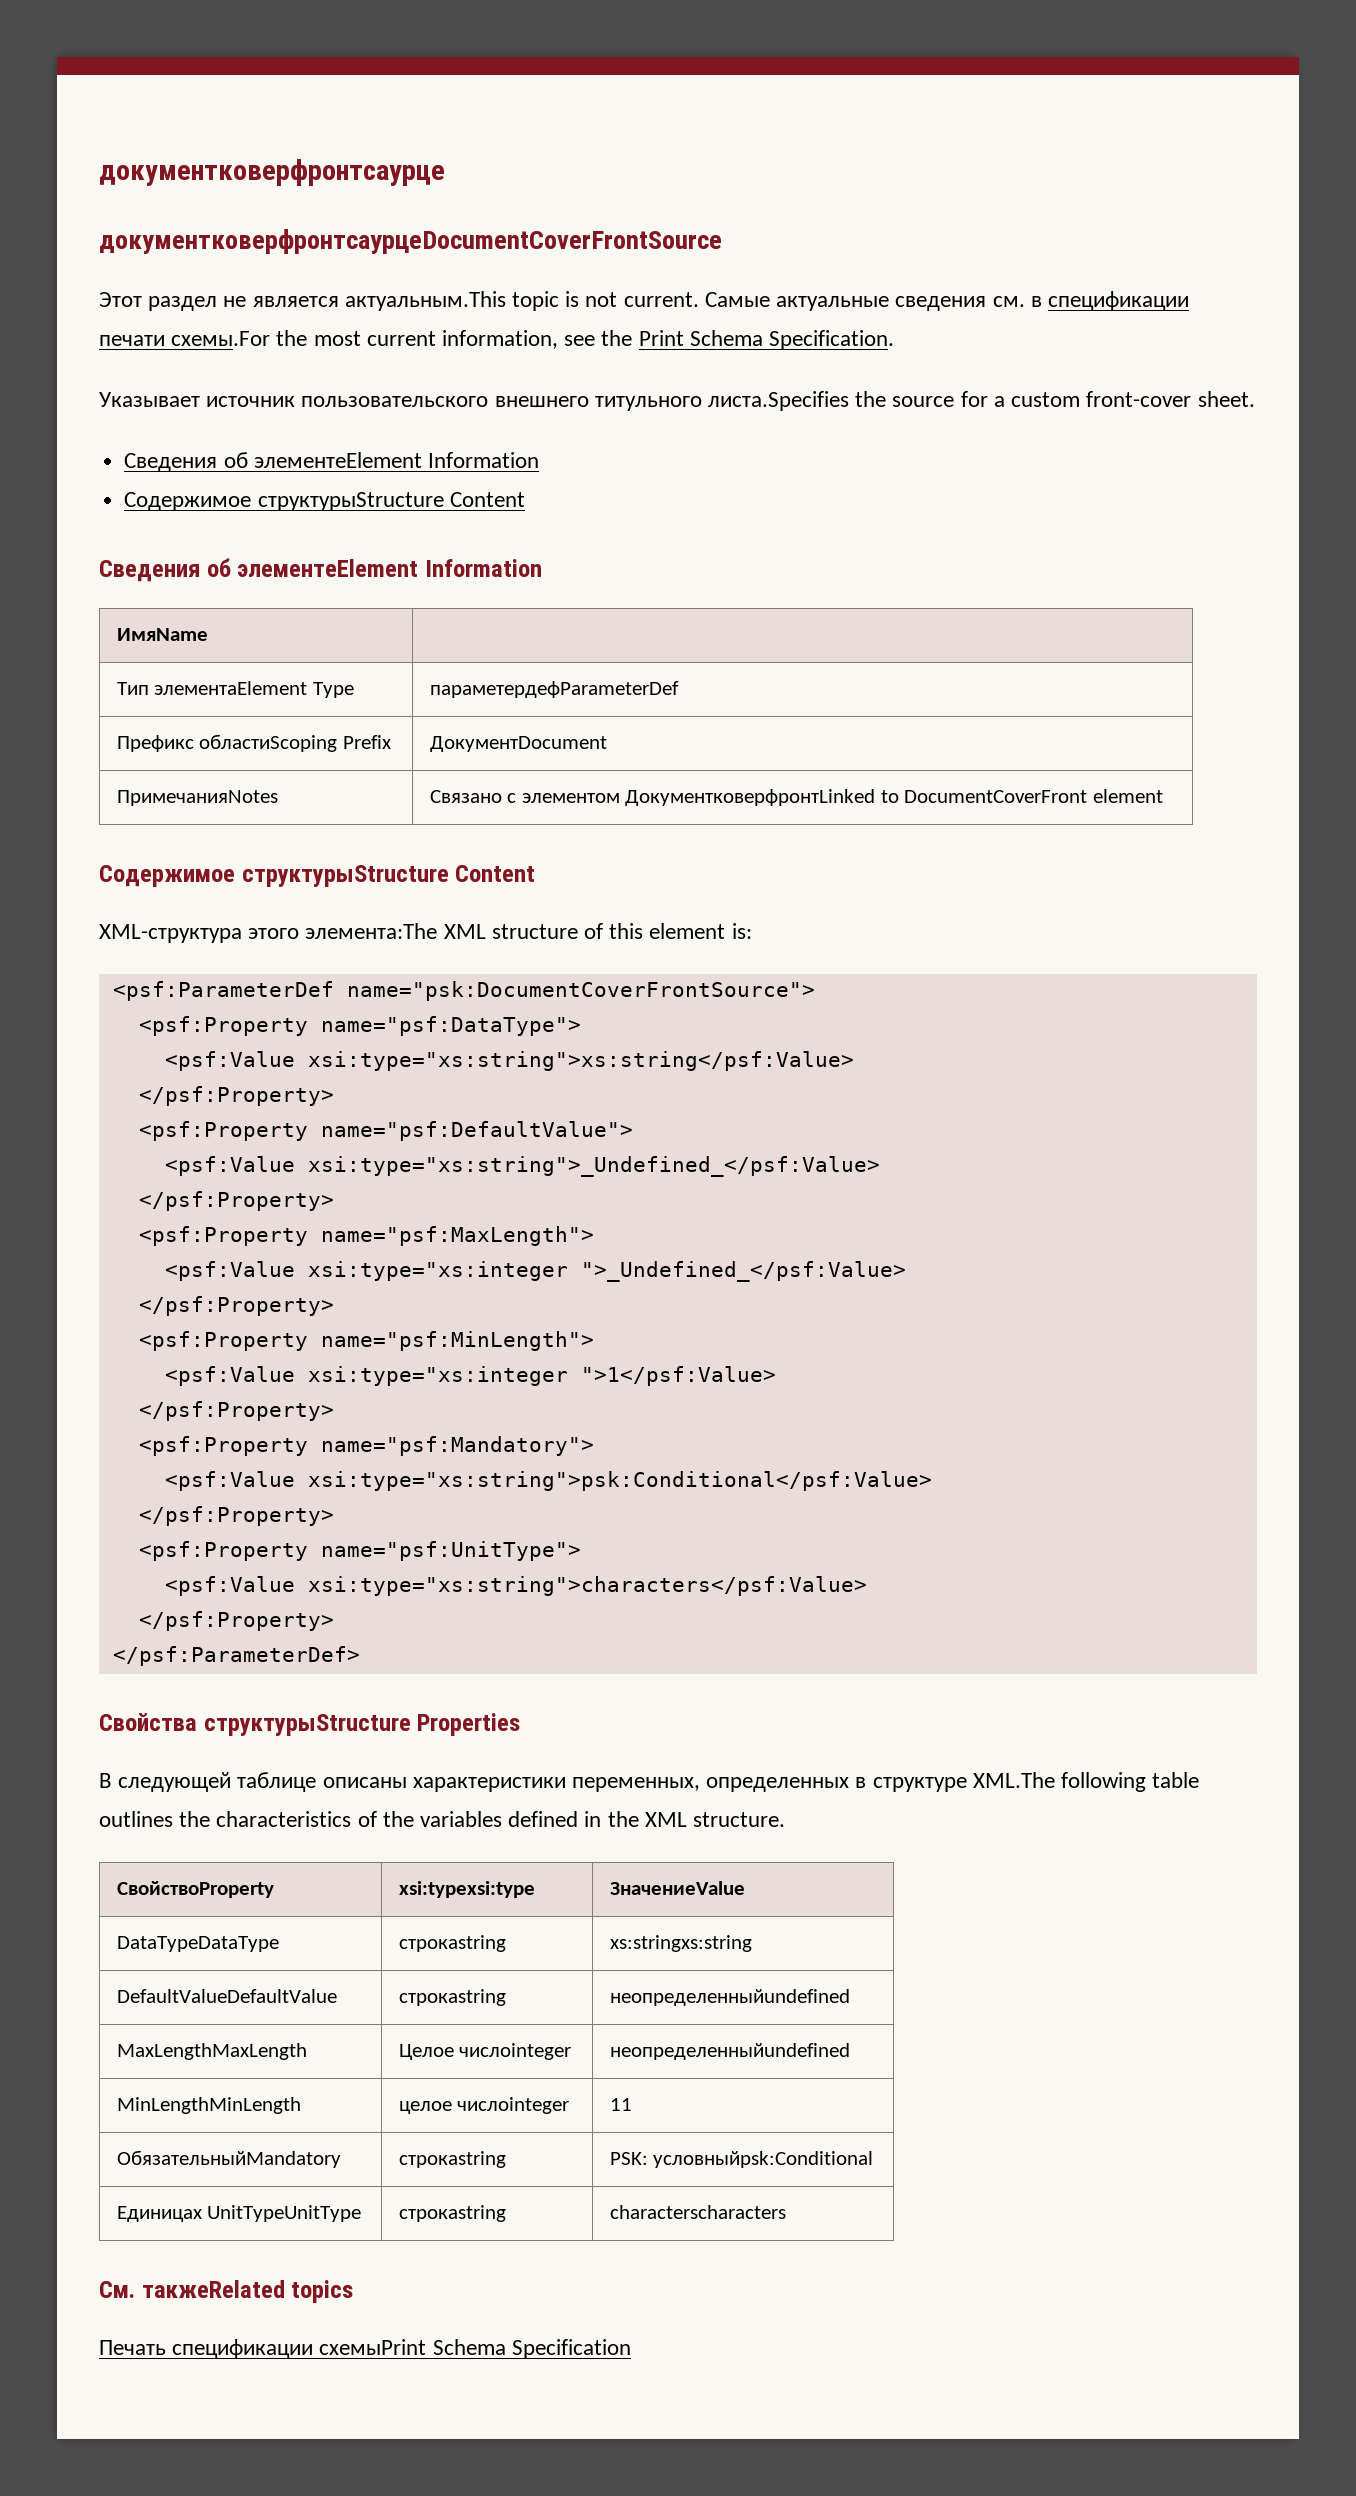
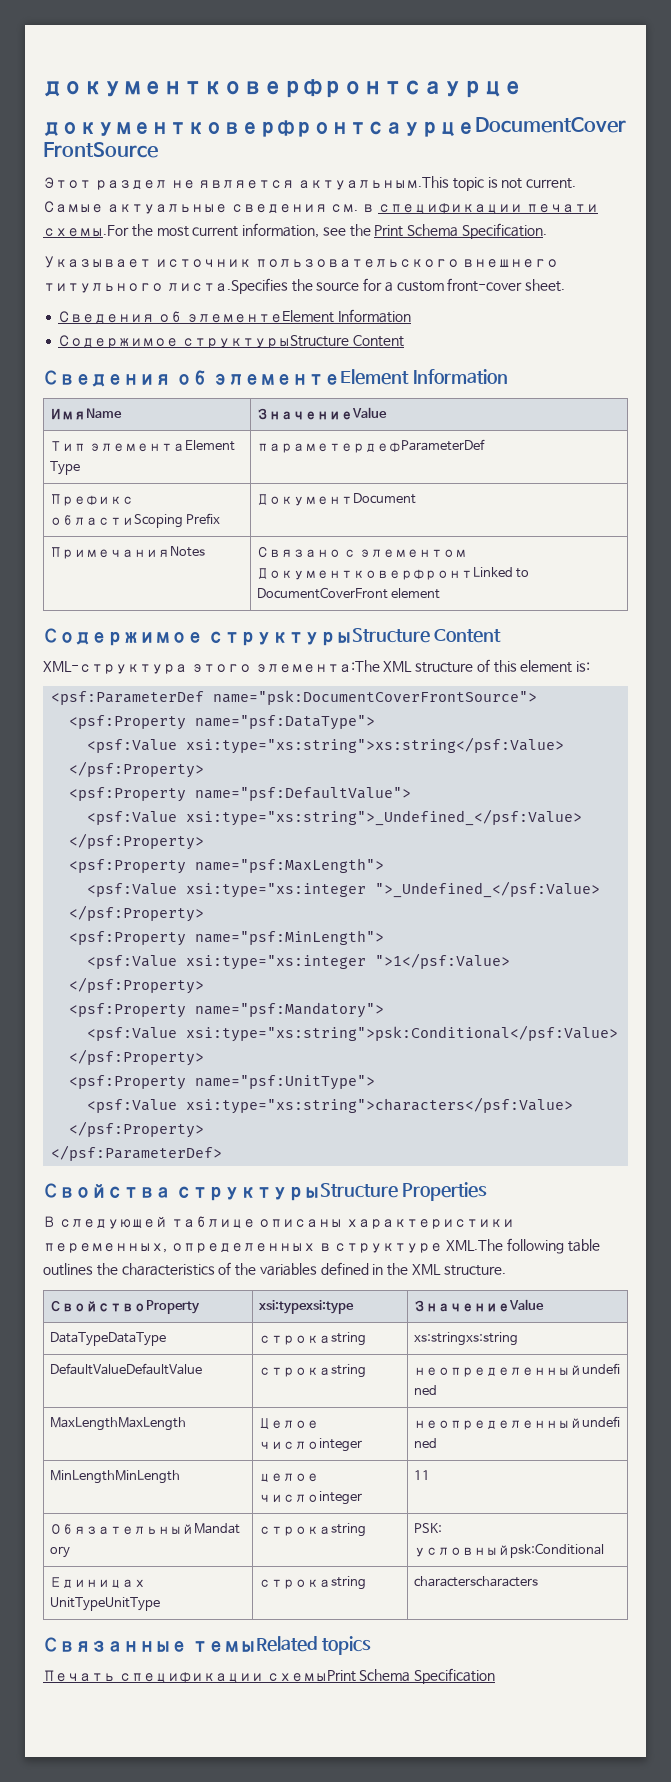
- ИмяName |
+ ИмяName | ЗначениеValue
- См. такжеRelated topics
+ Связанные темыRelated topics

